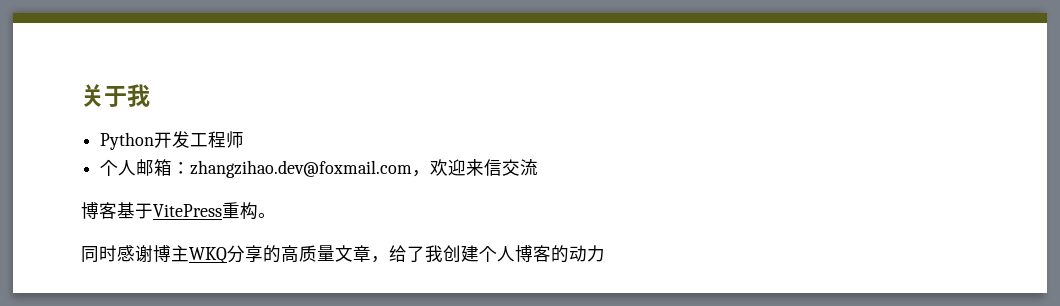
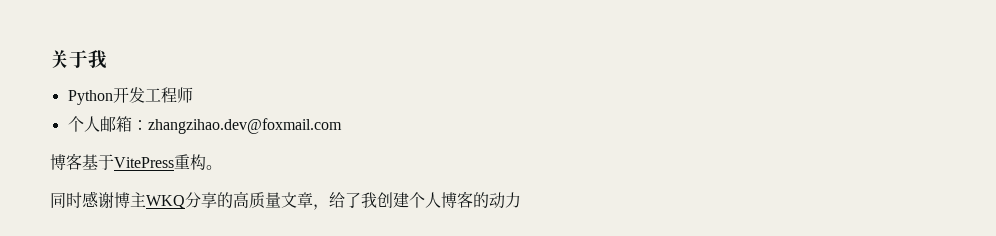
- 个人邮箱：zhangzihao.dev@foxmail.com，欢迎来信交流
+ 个人邮箱：zhangzihao.dev@foxmail.com

